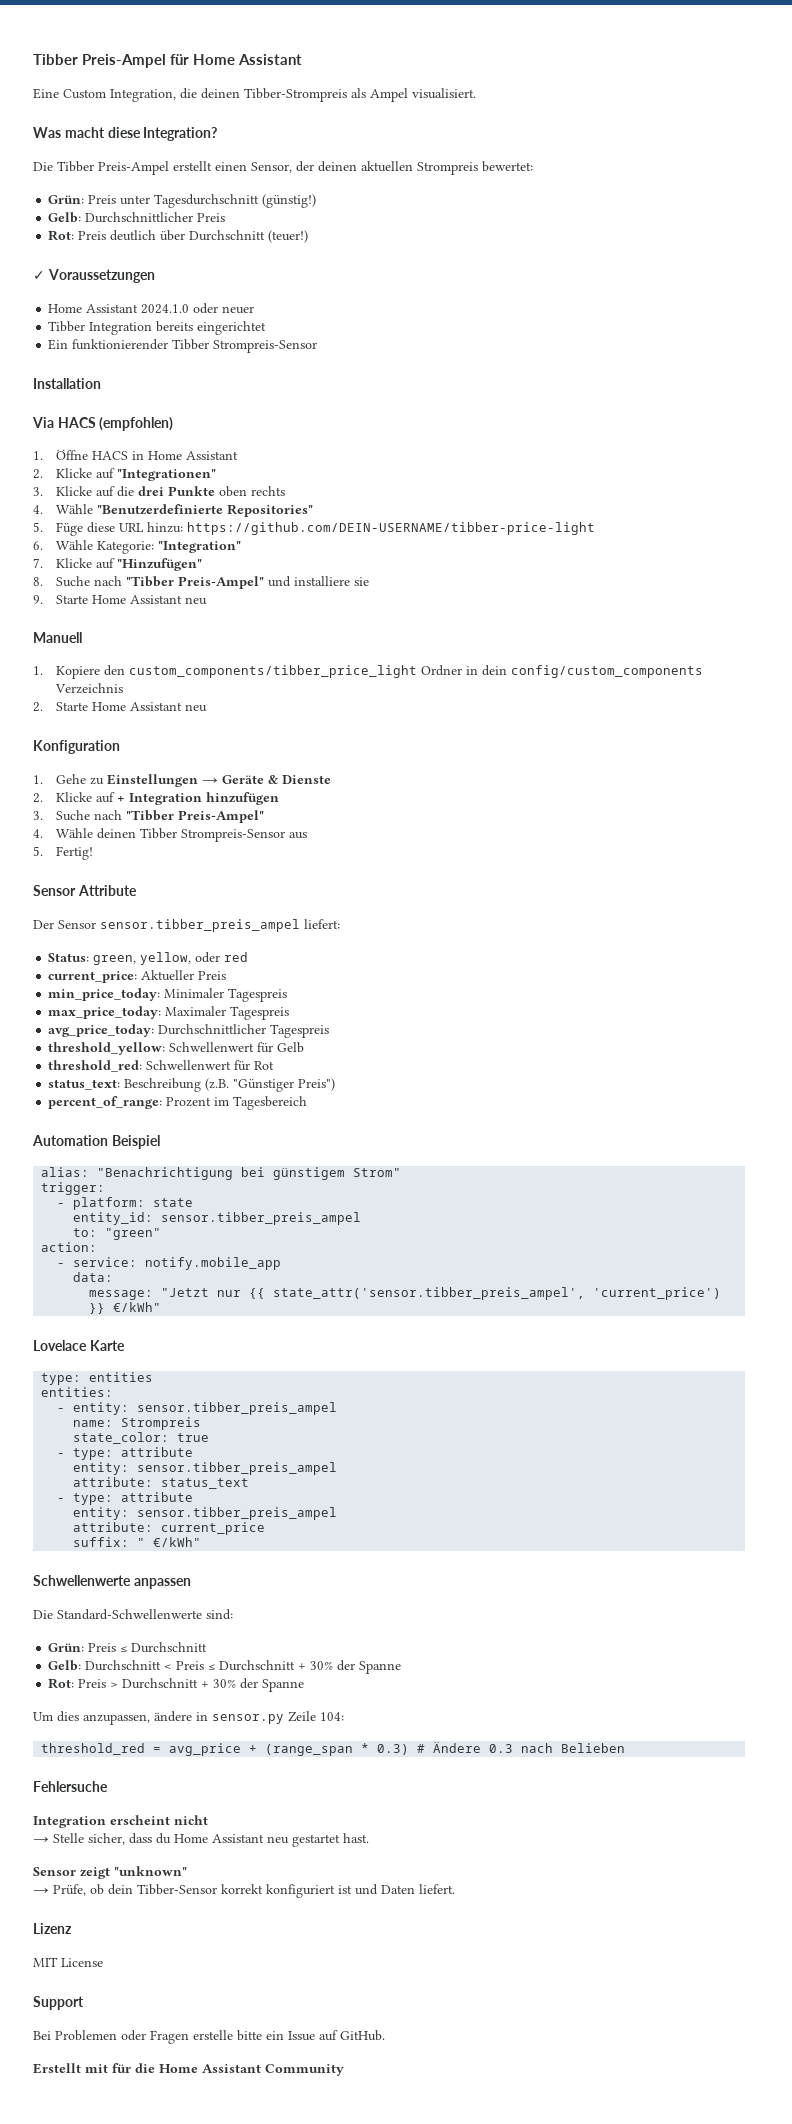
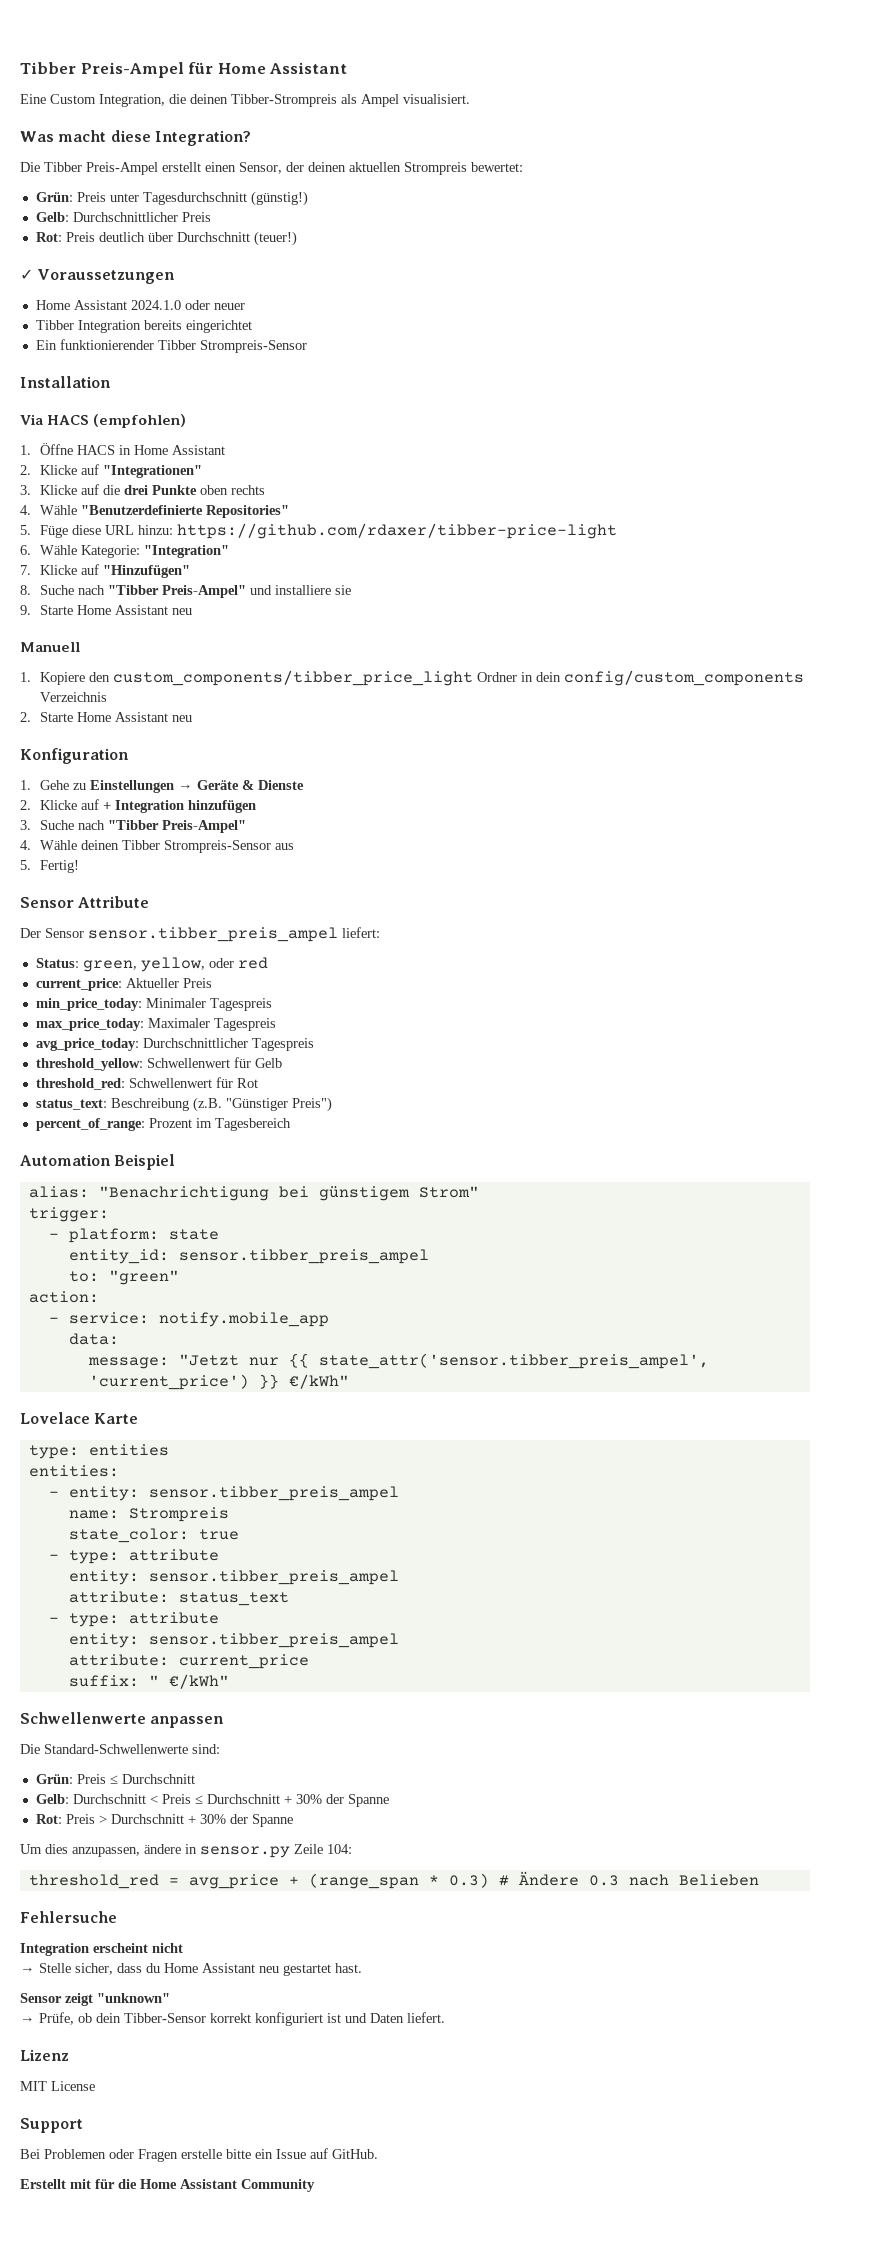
- 5. Füge diese URL hinzu: https://github.com/DEIN-USERNAME/tibber-price-light
+ 5. Füge diese URL hinzu: https://github.com/rdaxer/tibber-price-light

